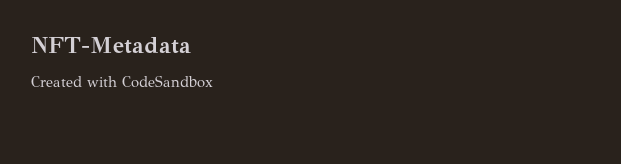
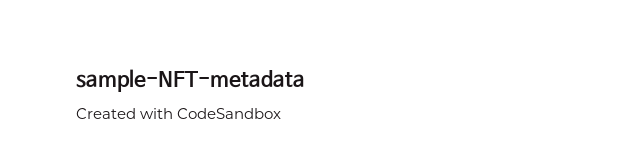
- NFT-Metadata
+ sample-NFT-metadata

